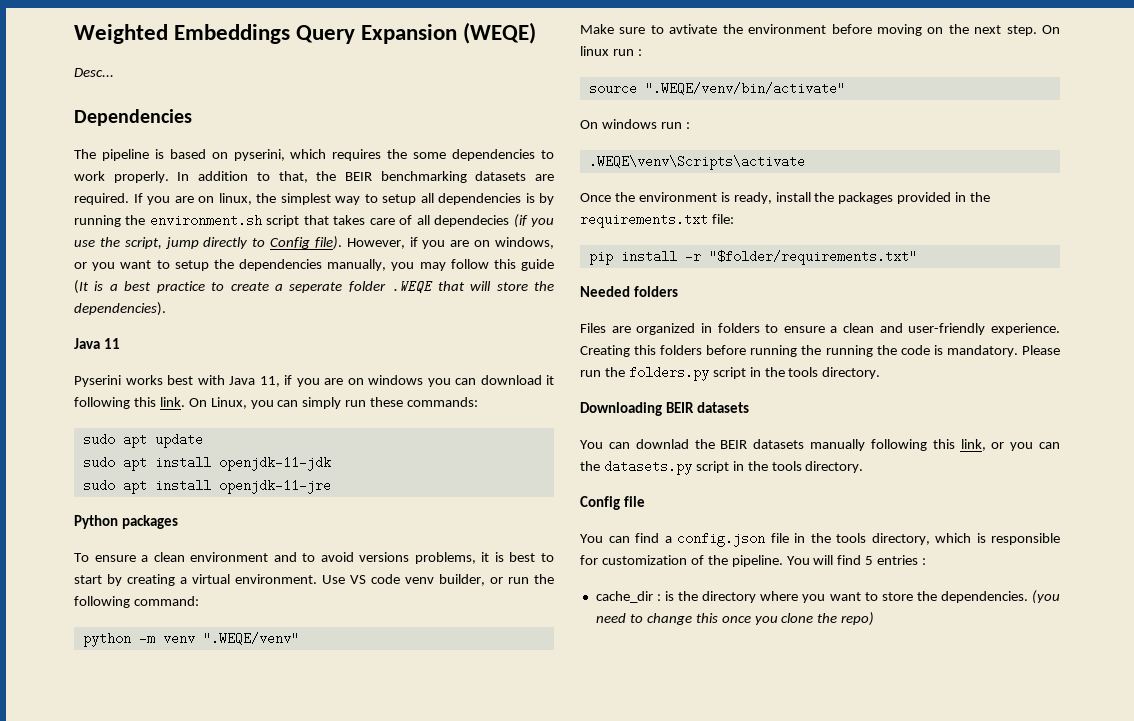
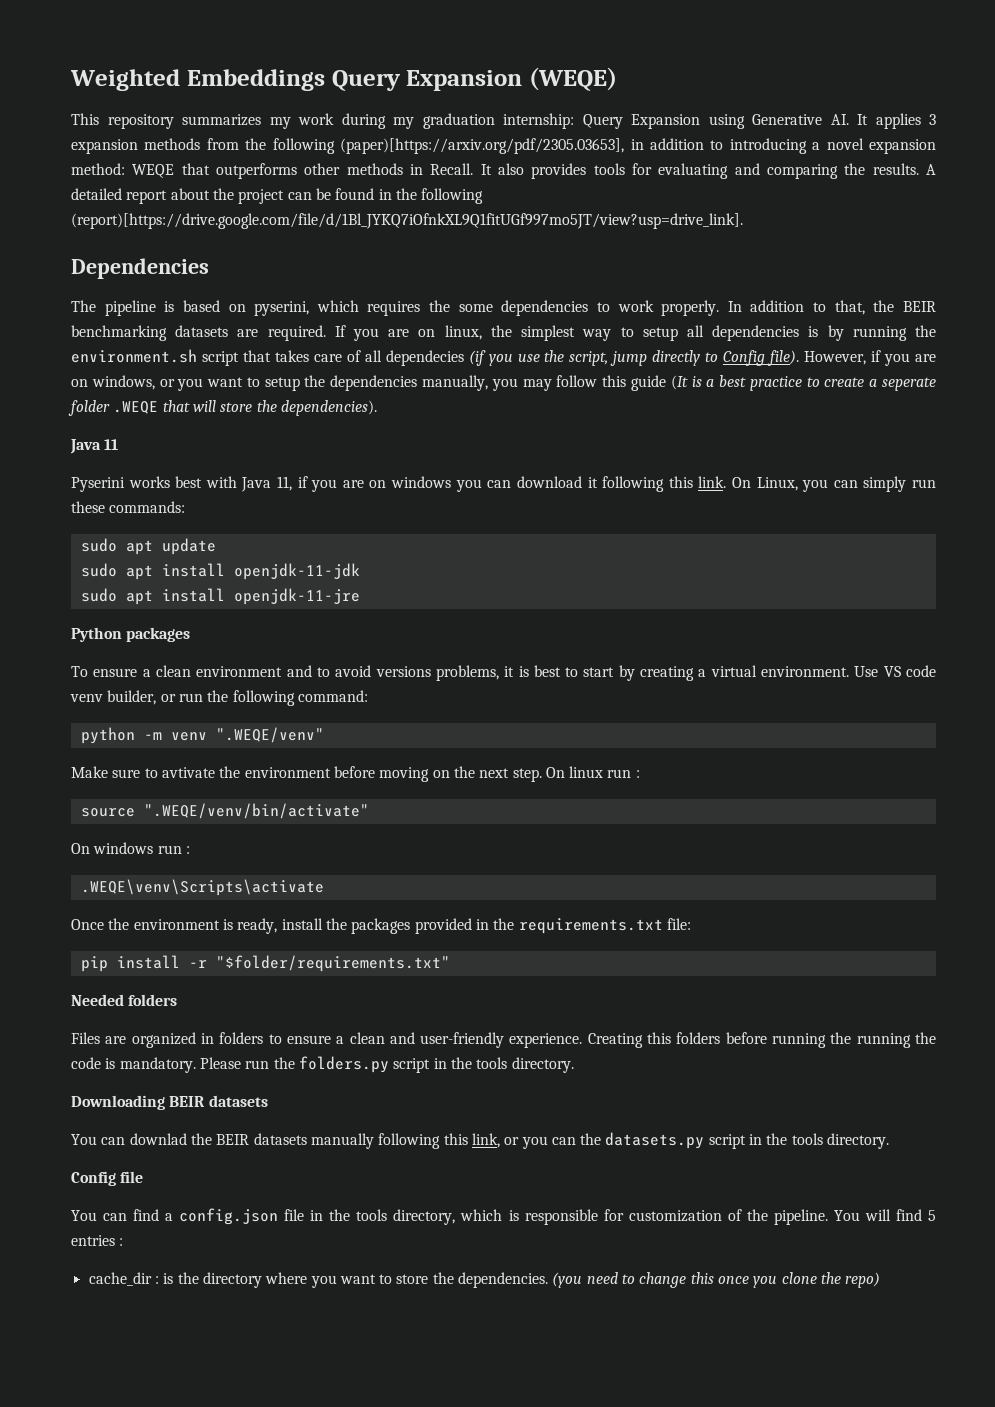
- Desc...
+ This repository summarizes my work during my graduation internship: Query Expansion using Generative AI. It applies 3 expansion methods from the following (paper)[https://arxiv.org/pdf/2305.03653], in addition to introducing a novel expansion method: WEQE that outperforms other methods in Recall. It also provides tools for evaluating and comparing the results. A detailed report about the project can be found in the following (report)[https://drive.google.com/file/d/1Bl_JYKQ7iOfnkXL9Q1fitUGf997mo5JT/view?usp=drive_link].

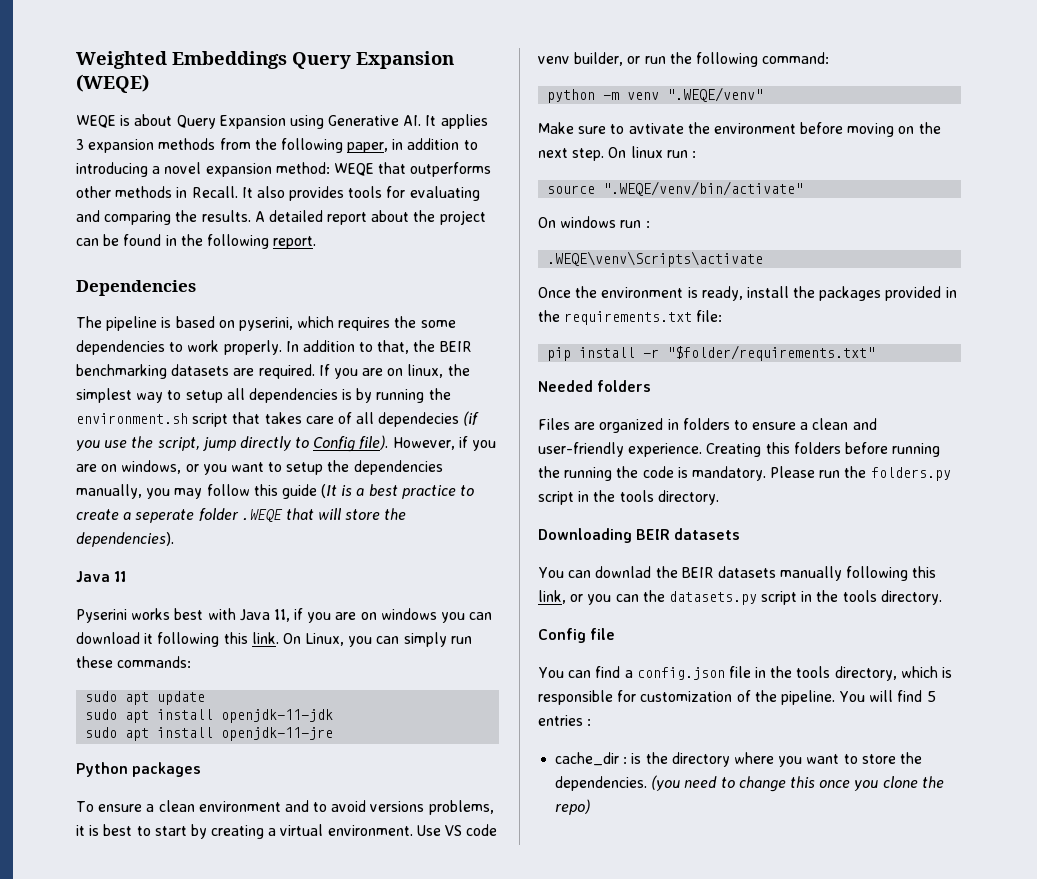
- This repository summarizes my work during my graduation internship: Query Expansion using Generative AI. It applies 3 expansion methods from the following (paper)[https://arxiv.org/pdf/2305.03653], in addition to introducing a novel expansion method: WEQE that outperforms other methods in Recall.
+ WEQE is about Query Expansion using Generative AI. It applies 3 expansion methods from the following paper, in addition to introducing a novel expansion method: WEQE that outperforms other methods in Recall.
- A detailed report about the project can be found in the following (report)[https://drive.google.com/file/d/1Bl_JYKQ7iOfnkXL9Q1fitUGf997mo5JT/view?usp=drive_link].
+ A detailed report about the project can be found in the following report.

